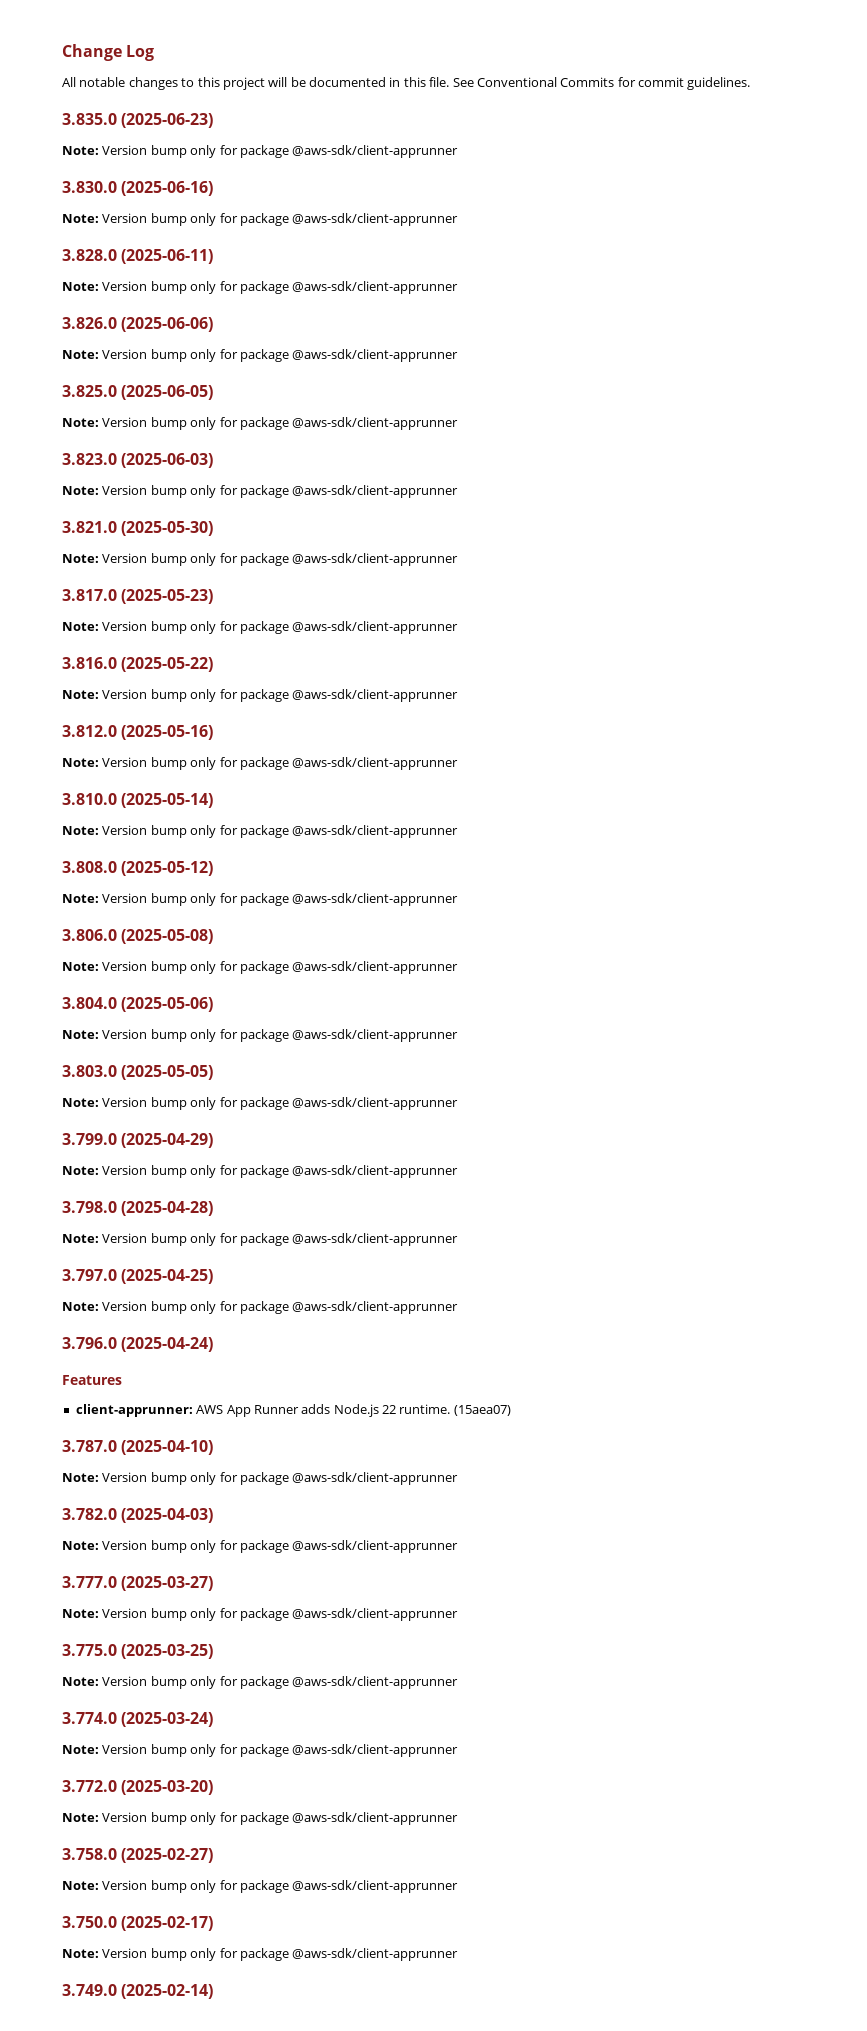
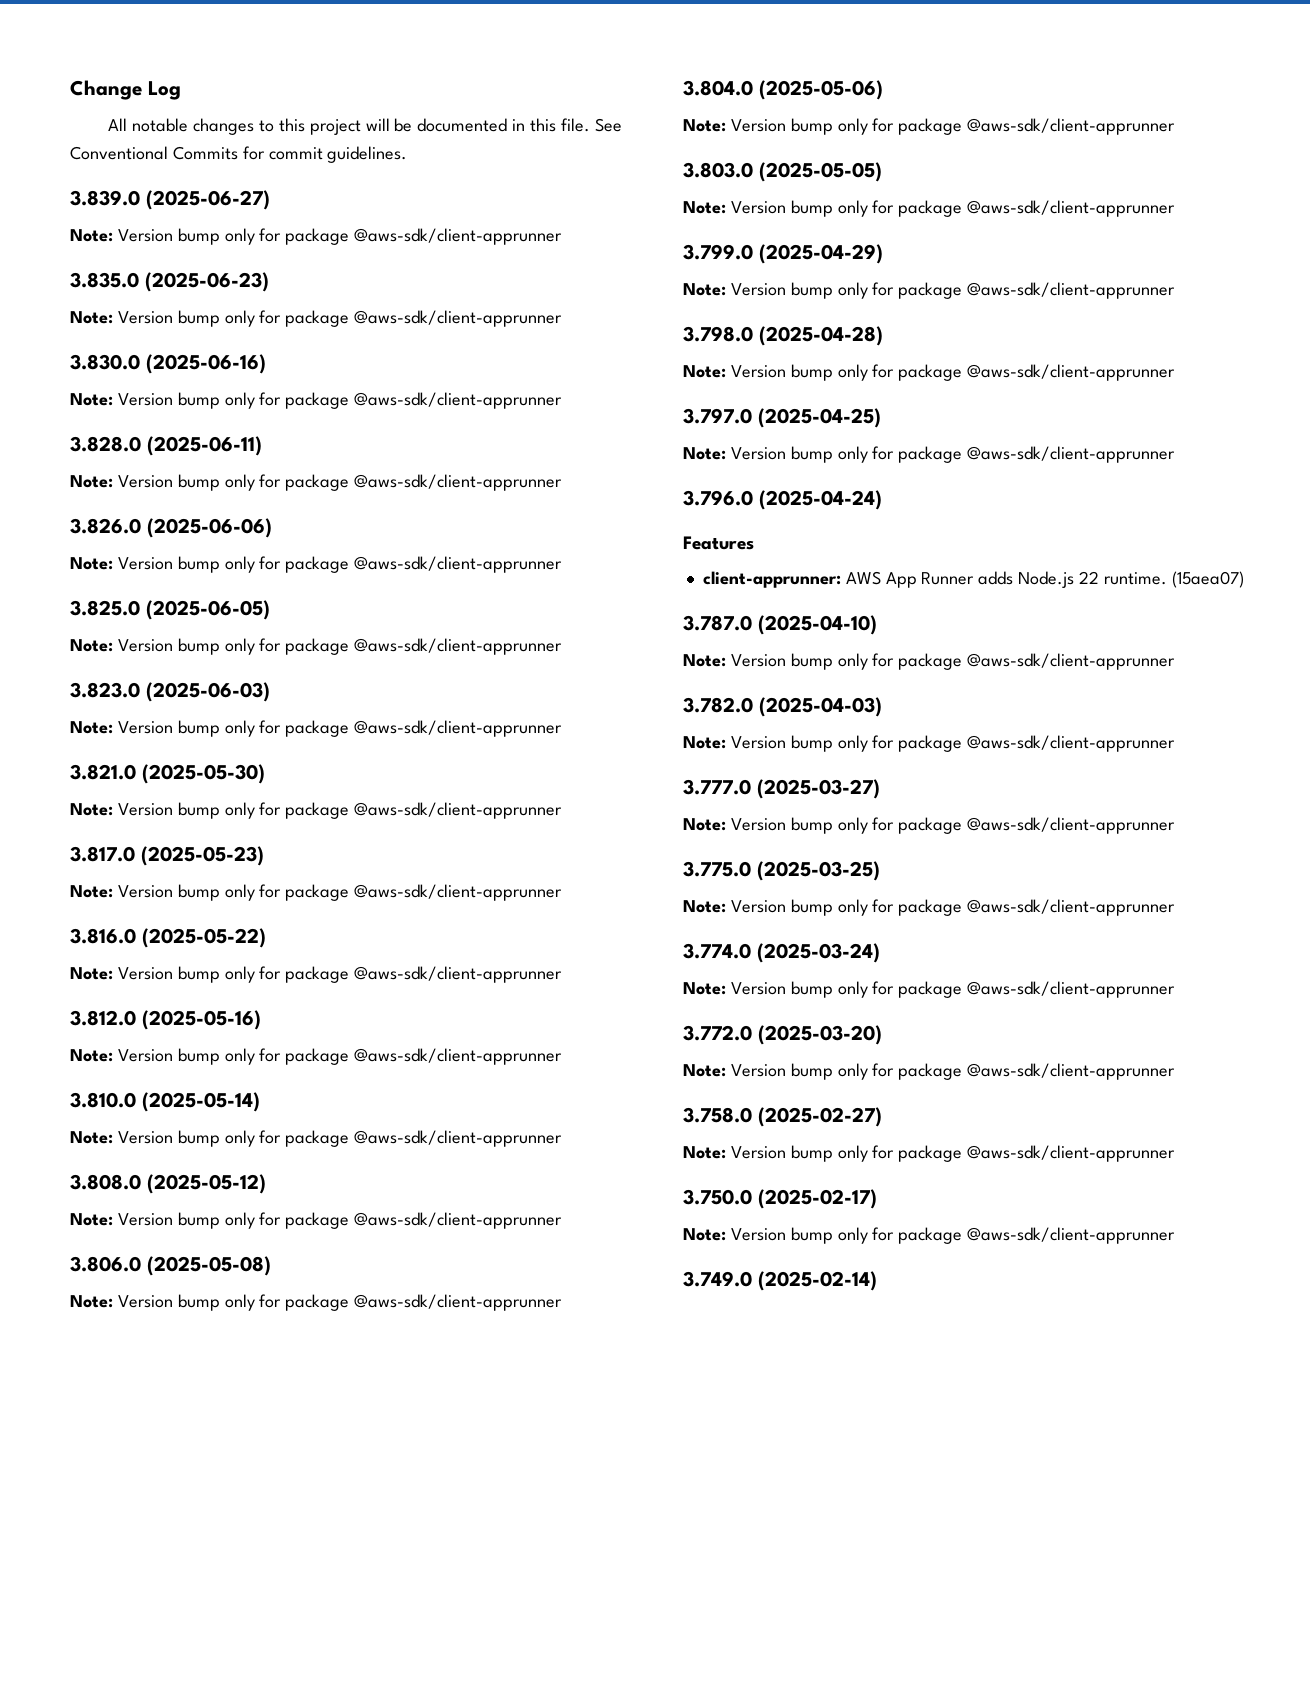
+ 3.839.0 (2025-06-27)
+ Note: Version bump only for package @aws-sdk/client-apprunner

